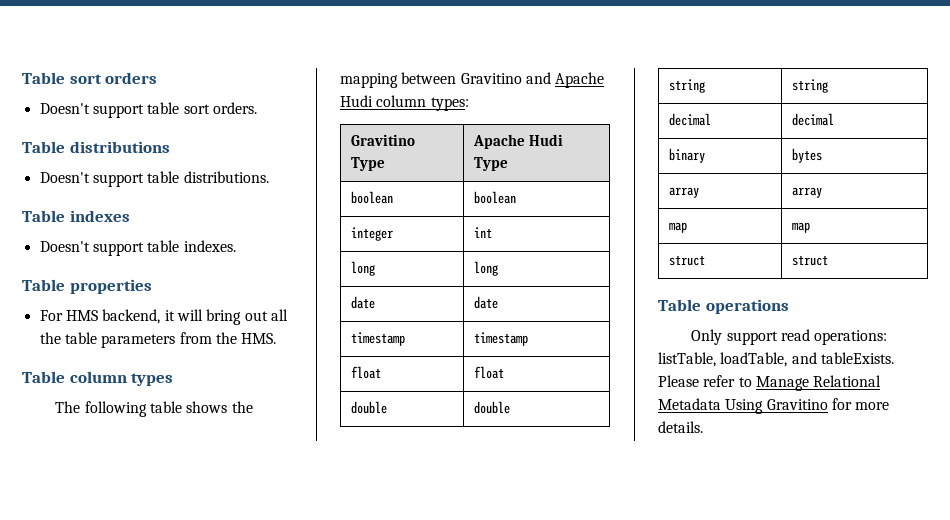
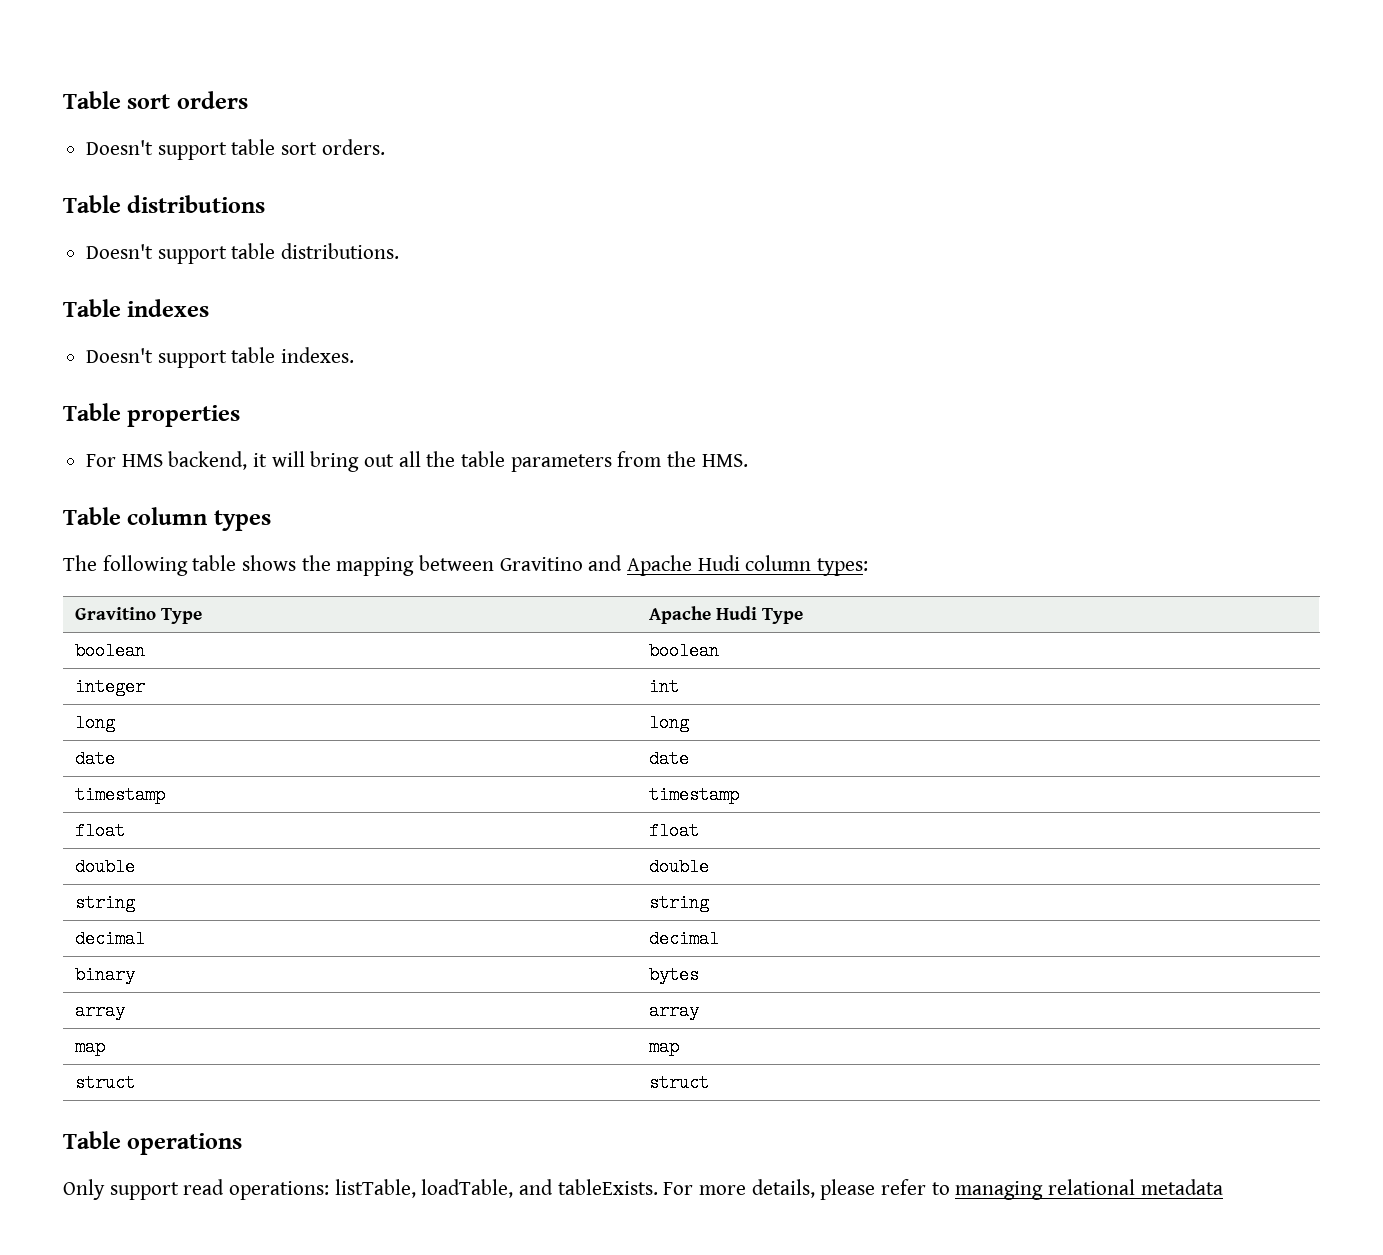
- Please refer to Manage Relational Metadata Using Gravitino for more details.
+ For more details, please refer to managing relational metadata

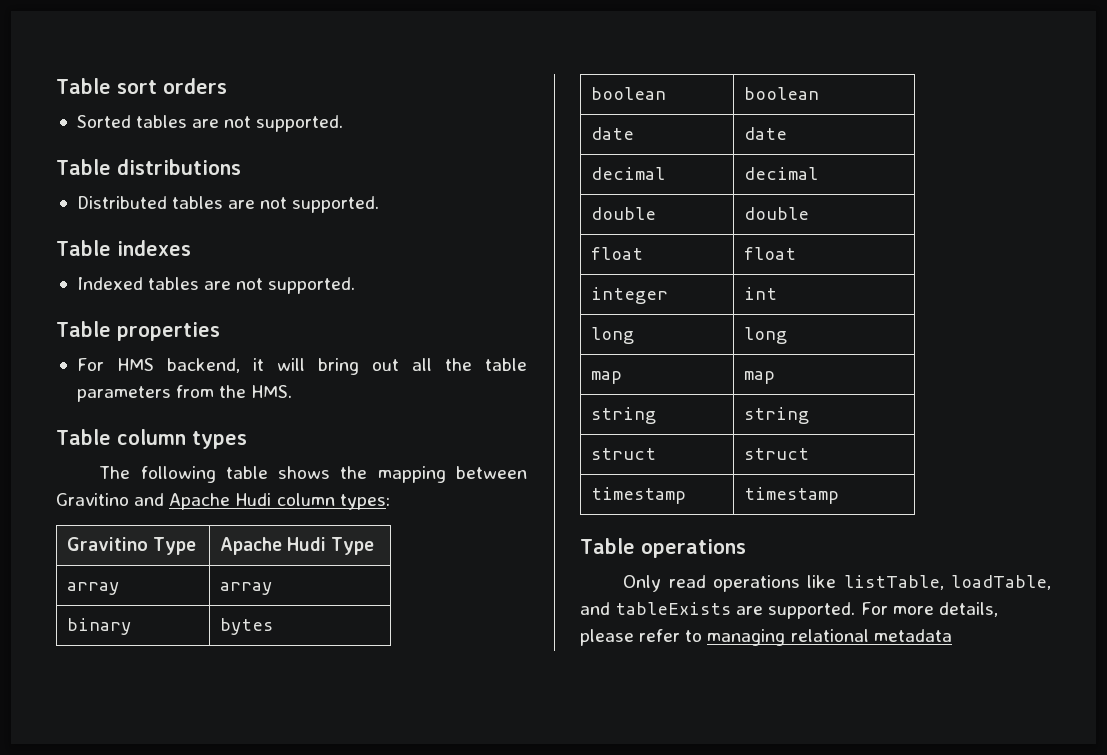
- Doesn't support table sort orders.
+ Sorted tables are not supported.
  Table distributions
- Doesn't support table distributions.
+ Distributed tables are not supported.
  Table indexes
- Doesn't support table indexes.
+ Indexed tables are not supported.
+ array | array
+ binary | bytes
  boolean | boolean
+ date | date
+ decimal | decimal
+ double | double
+ float | float
  integer | int
  long | long
- date | date
- timestamp | timestamp
- float | float
- double | double
+ map | map
  string | string
- decimal | decimal
- binary | bytes
- array | array
- map | map
+ timestamp | timestamp
- Only support read operations: listTable, loadTable, and tableExists.
+ Only read operations like listTable, loadTable, and tableExists are supported.

